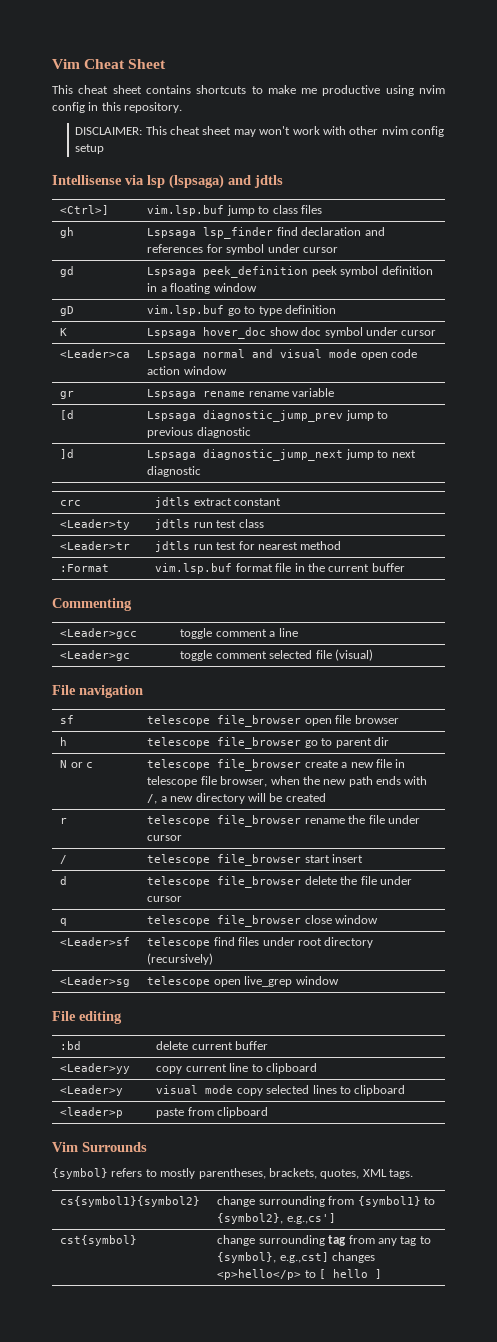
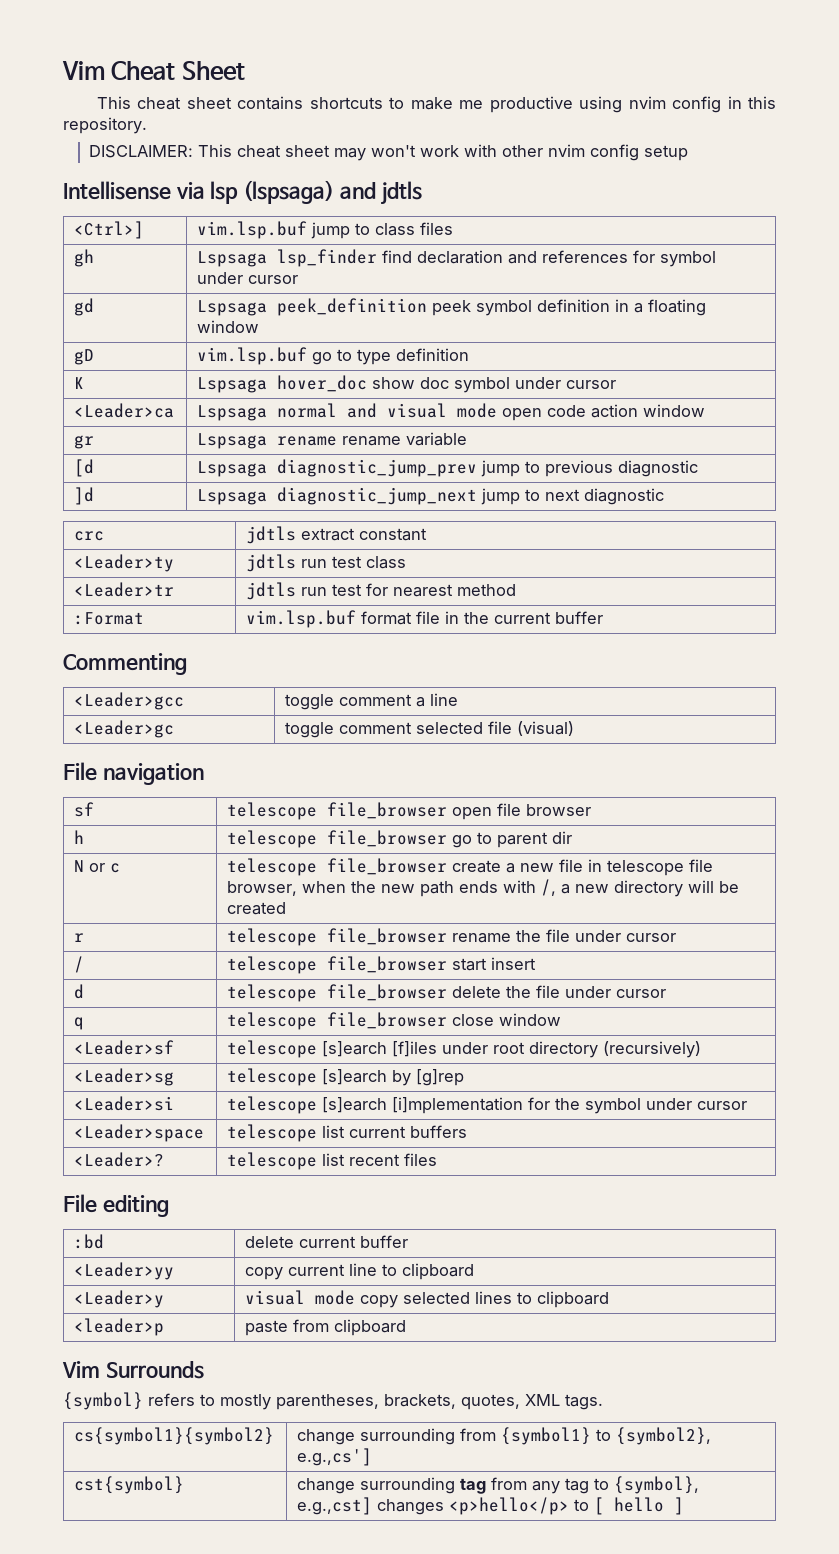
- <Leader>sf | telescope find files under root directory (recursively)
+ <Leader>sf | telescope [s]earch [f]iles under root directory (recursively)
- <Leader>sg | telescope open live_grep window
+ <Leader>sg | telescope [s]earch by [g]rep
+ <Leader>si | telescope [s]earch [i]mplementation for the symbol under cursor
+ <Leader>space | telescope list current buffers
+ <Leader>? | telescope list recent files

